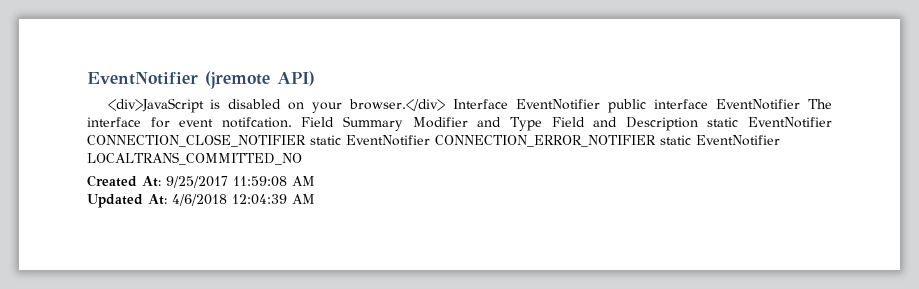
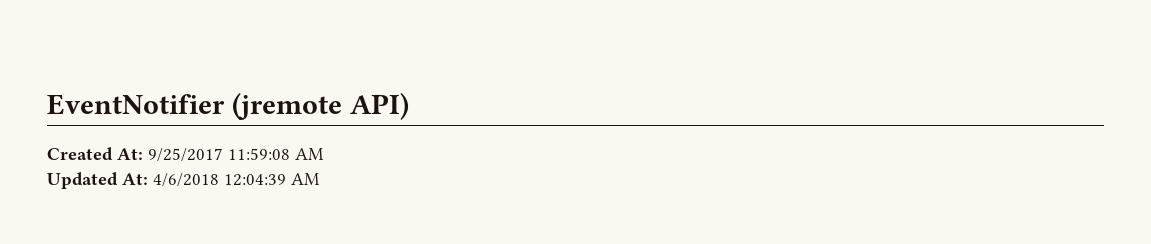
- <div>JavaScript is disabled on your browser.</div> Interface EventNotifier public interface EventNotifier The interface for event notifcation. Field Summary Modifier and Type Field and Description static EventNotifier CONNECTION_CLOSE_NOTIFIER static EventNotifier CONNECTION_ERROR_NOTIFIER static EventNotifier LOCALTRANS_COMMITTED_NO

